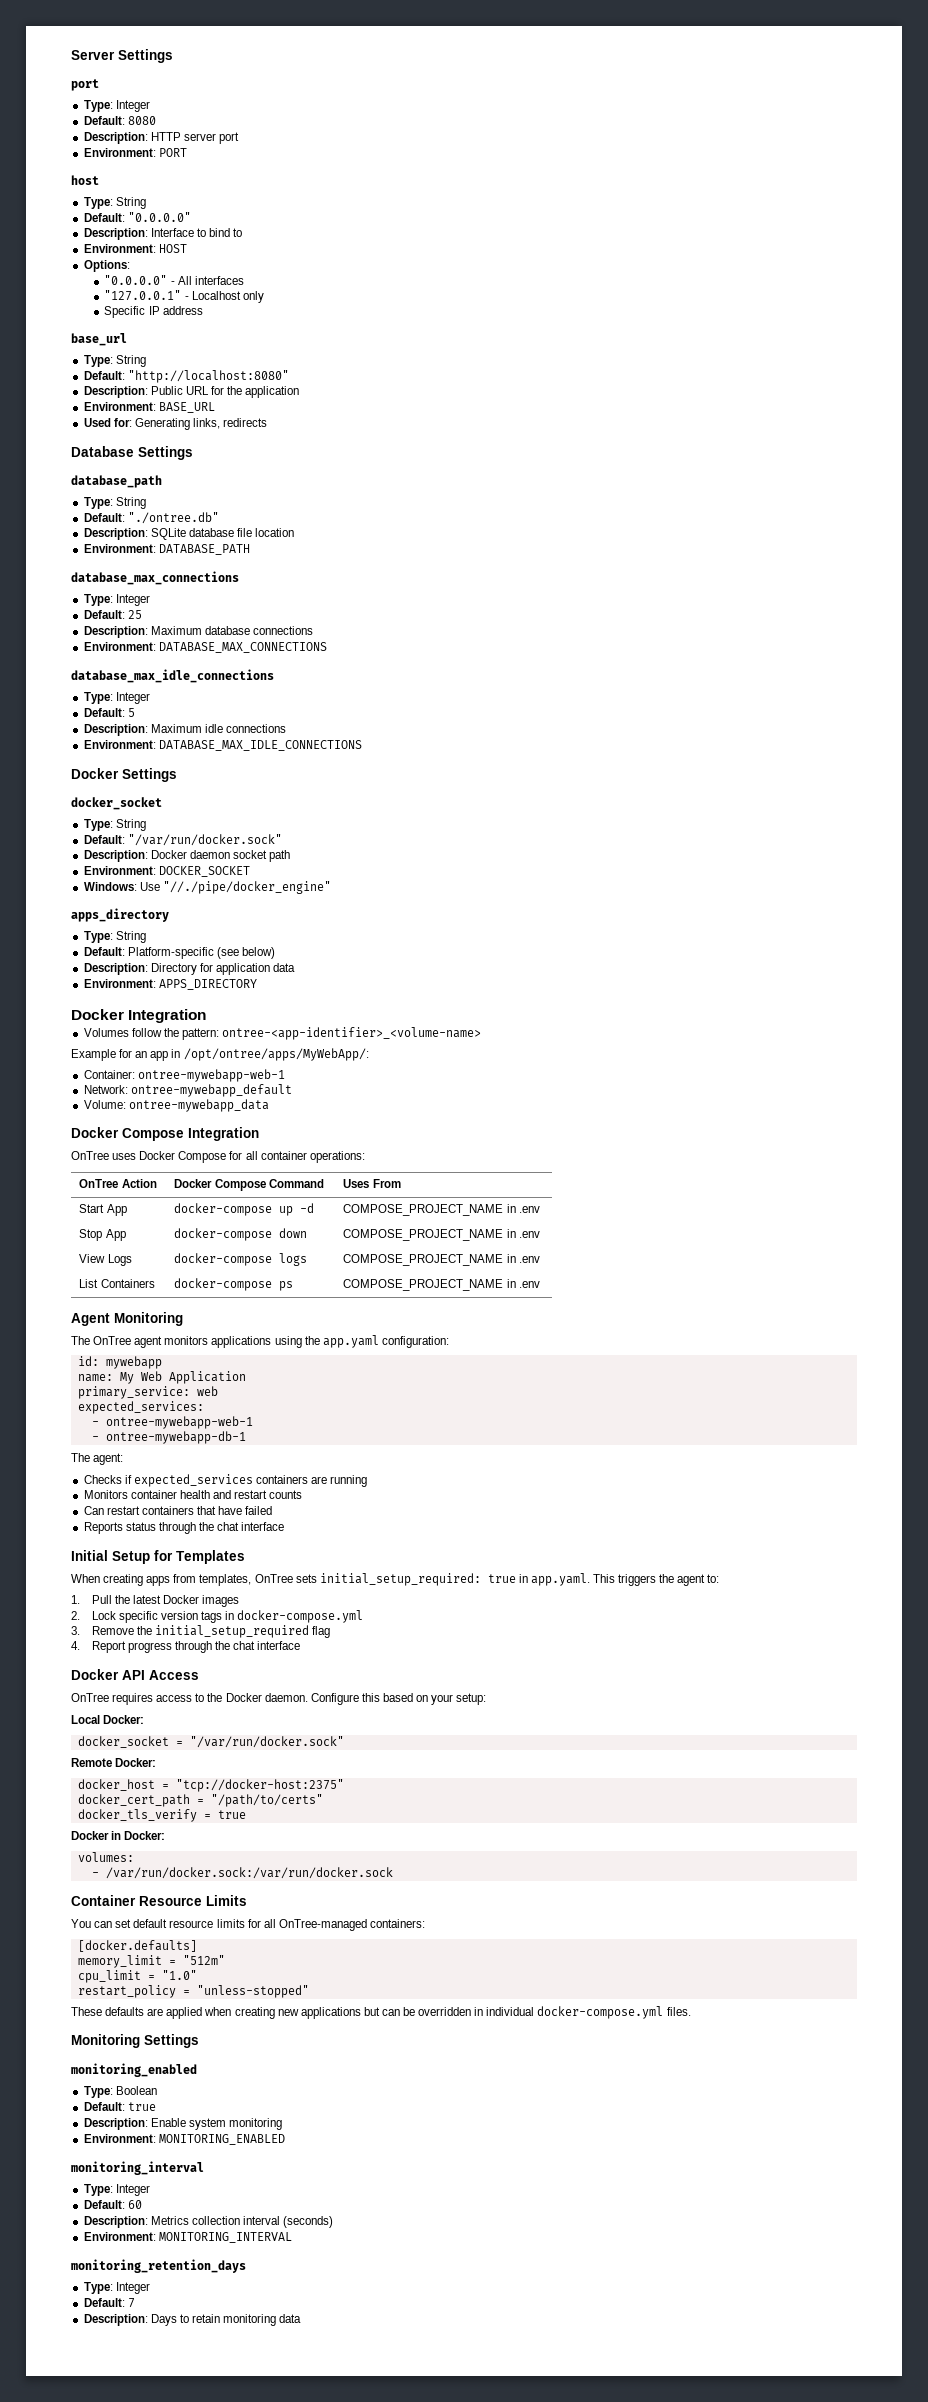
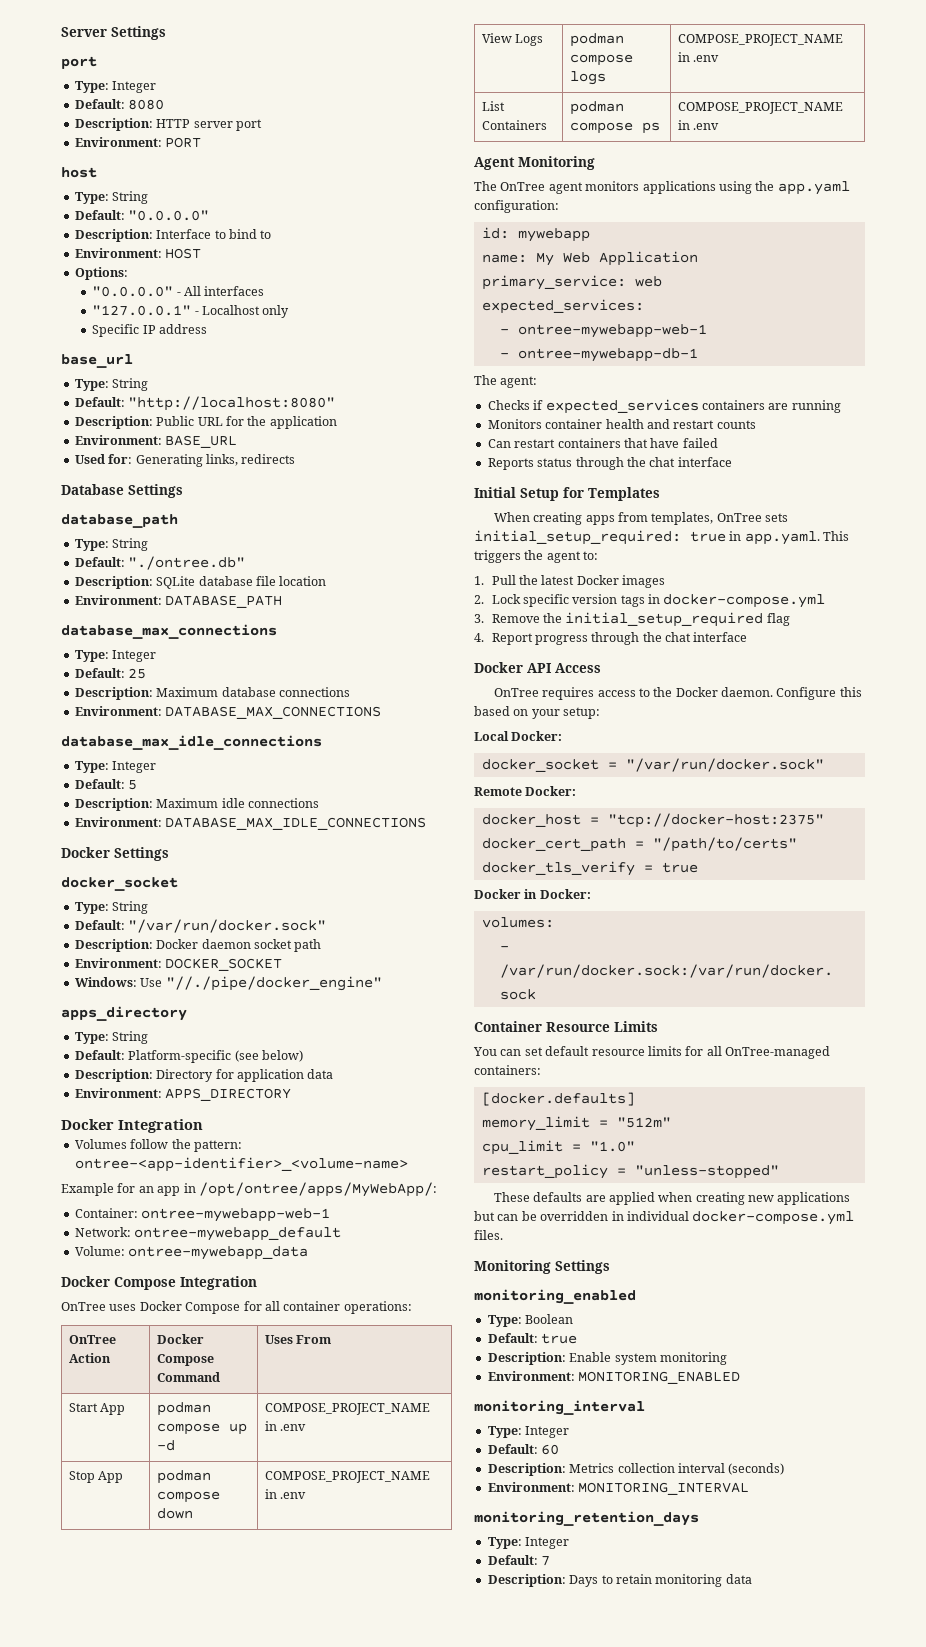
- Start App | docker-compose up -d | COMPOSE_PROJECT_NAME in .env
+ Start App | podman compose up -d | COMPOSE_PROJECT_NAME in .env
- Stop App | docker-compose down | COMPOSE_PROJECT_NAME in .env
+ Stop App | podman compose down | COMPOSE_PROJECT_NAME in .env
- View Logs | docker-compose logs | COMPOSE_PROJECT_NAME in .env
+ View Logs | podman compose logs | COMPOSE_PROJECT_NAME in .env
- List Containers | docker-compose ps | COMPOSE_PROJECT_NAME in .env
+ List Containers | podman compose ps | COMPOSE_PROJECT_NAME in .env

